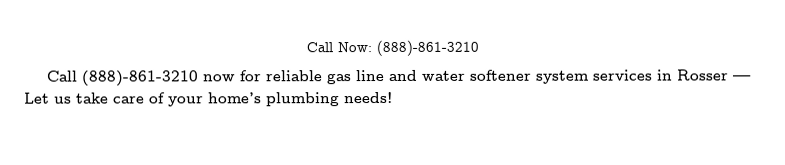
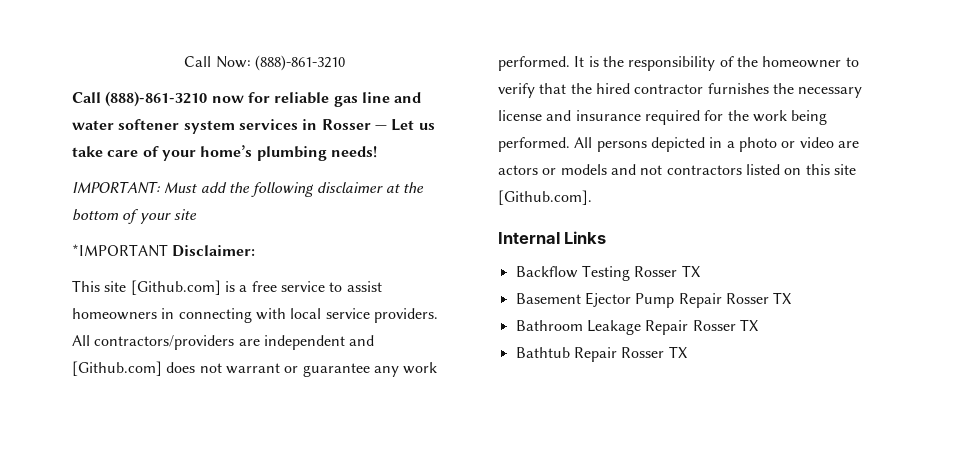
+ IMPORTANT: Must add the following disclaimer at the bottom of your site
+ *IMPORTANT Disclaimer:
+ This site [Github.com] is a free service to assist homeowners in connecting with local service providers. All contractors/providers are independent and [Github.com] does not warrant or guarantee any work performed. It is the responsibility of the homeowner to verify that the hired contractor furnishes the necessary license and insurance required for the work being performed. All persons depicted in a photo or video are actors or models and not contractors listed on this site [Github.com].
+ Internal Links
+ Backflow Testing Rosser TX
+ Basement Ejector Pump Repair Rosser TX
+ Bathroom Leakage Repair Rosser TX
+ Bathtub Repair Rosser TX

